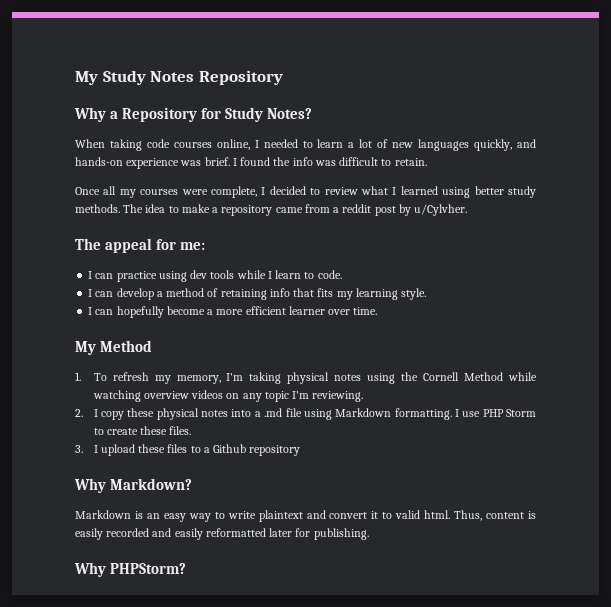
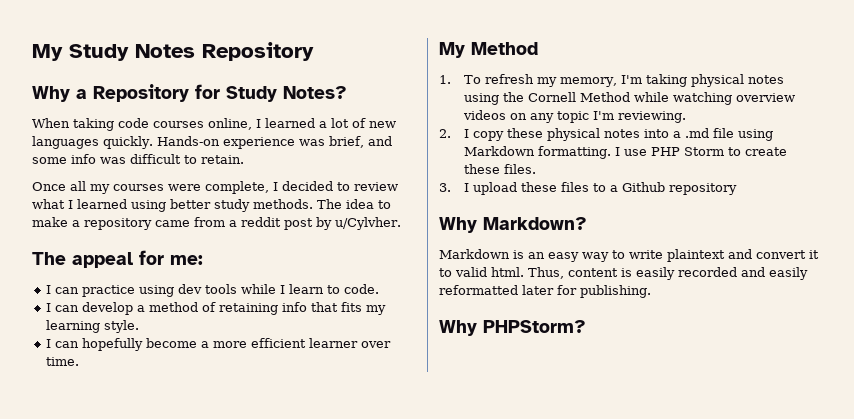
- When taking code courses online, I needed to learn a lot of new languages quickly, and hands-on experience was brief. I found the info was difficult to retain.
+ When taking code courses online, I learned a lot of new languages quickly. Hands-on experience was brief, and some info was difficult to retain.

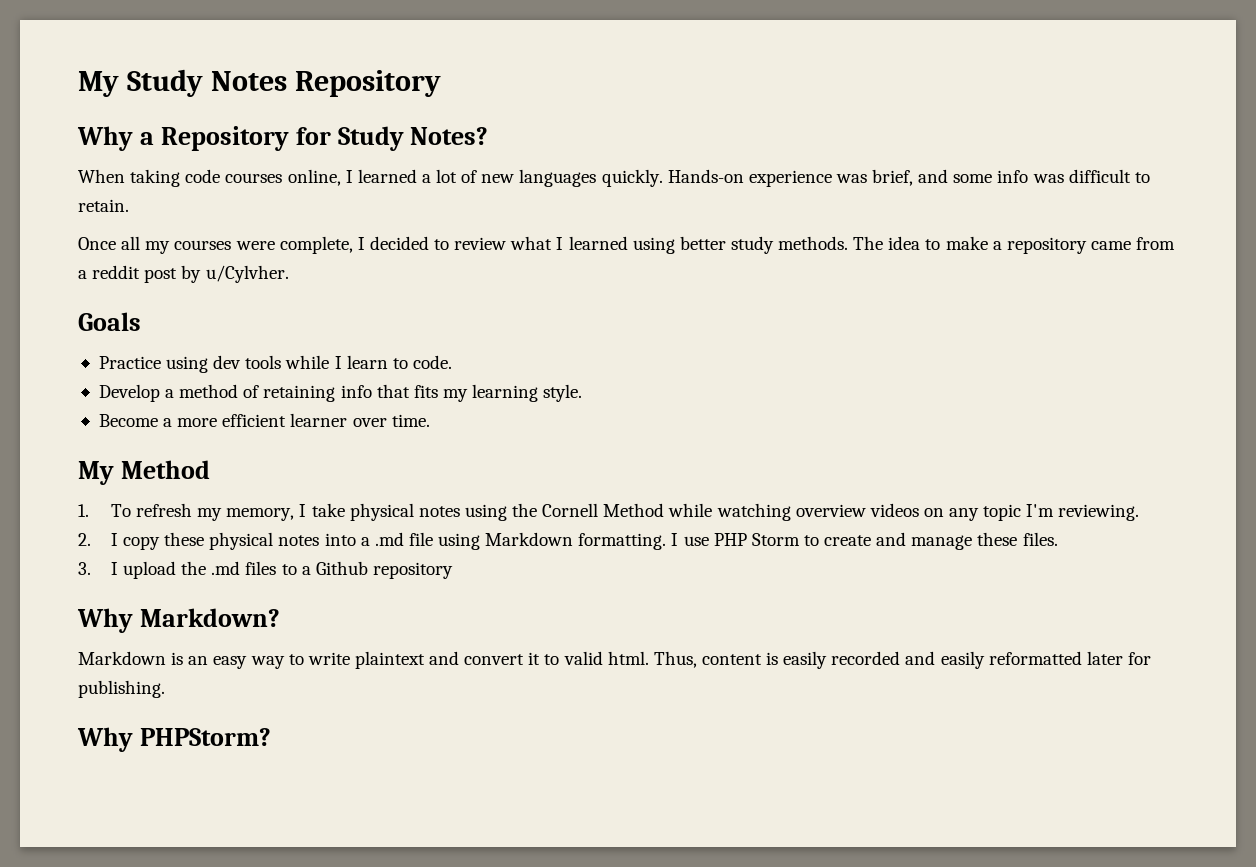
- The appeal for me:
- I can practice using dev tools while I learn to code.
+ Goals
+ Practice using dev tools while I learn to code.
- I can develop a method of retaining info that fits my learning style.
+ Develop a method of retaining info that fits my learning style.
- I can hopefully become a more efficient learner over time.
+ Become a more efficient learner over time.
- 1. To refresh my memory, I'm taking physical notes using the Cornell Method while watching overview videos on any topic I'm reviewing.
+ 1. To refresh my memory, I take physical notes using the Cornell Method while watching overview videos on any topic I'm reviewing.
- I use PHP Storm to create these files.
+ I use PHP Storm to create and manage these files.
- 3. I upload these files to a Github repository
+ 3. I upload the .md files to a Github repository

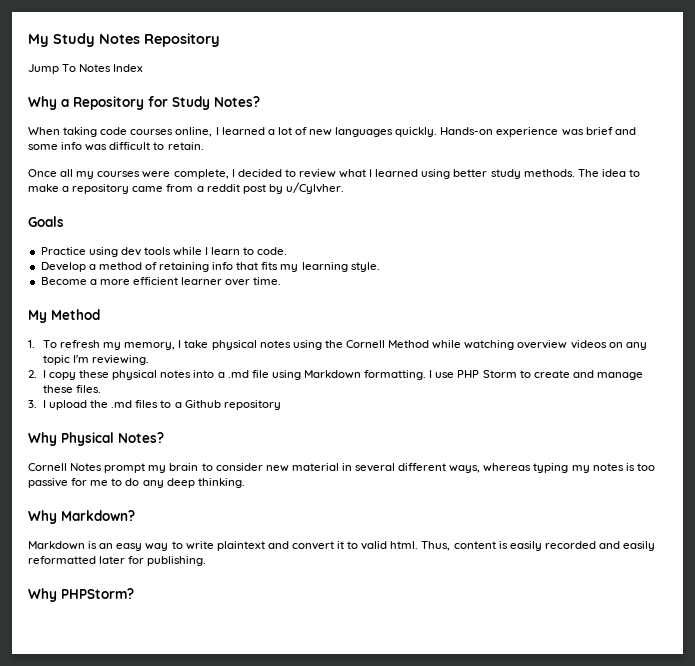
+ Jump To Notes Index
- Hands-on experience was brief, and some info was difficult to retain.
+ Hands-on experience was brief and some info was difficult to retain.
+ Why Physical Notes?
+ Cornell Notes prompt my brain to consider new material in several different ways, whereas typing my notes is too passive for me to do any deep thinking.

